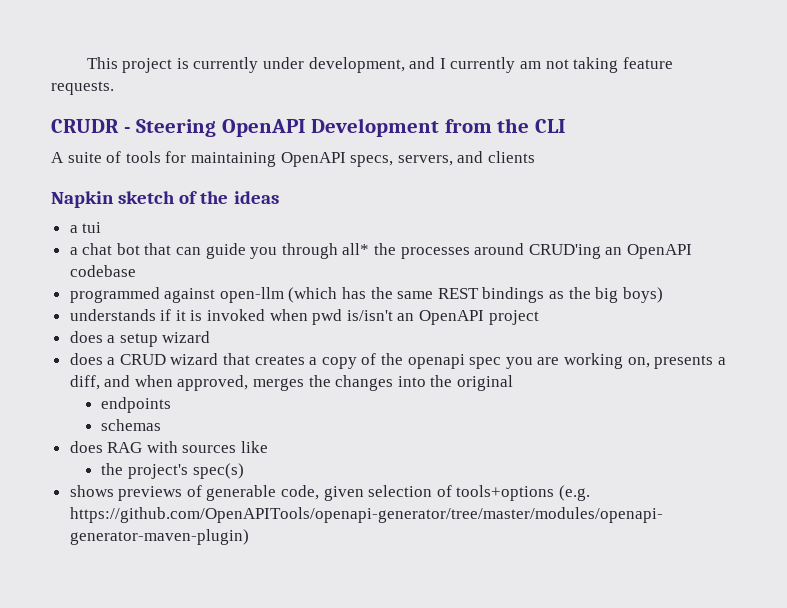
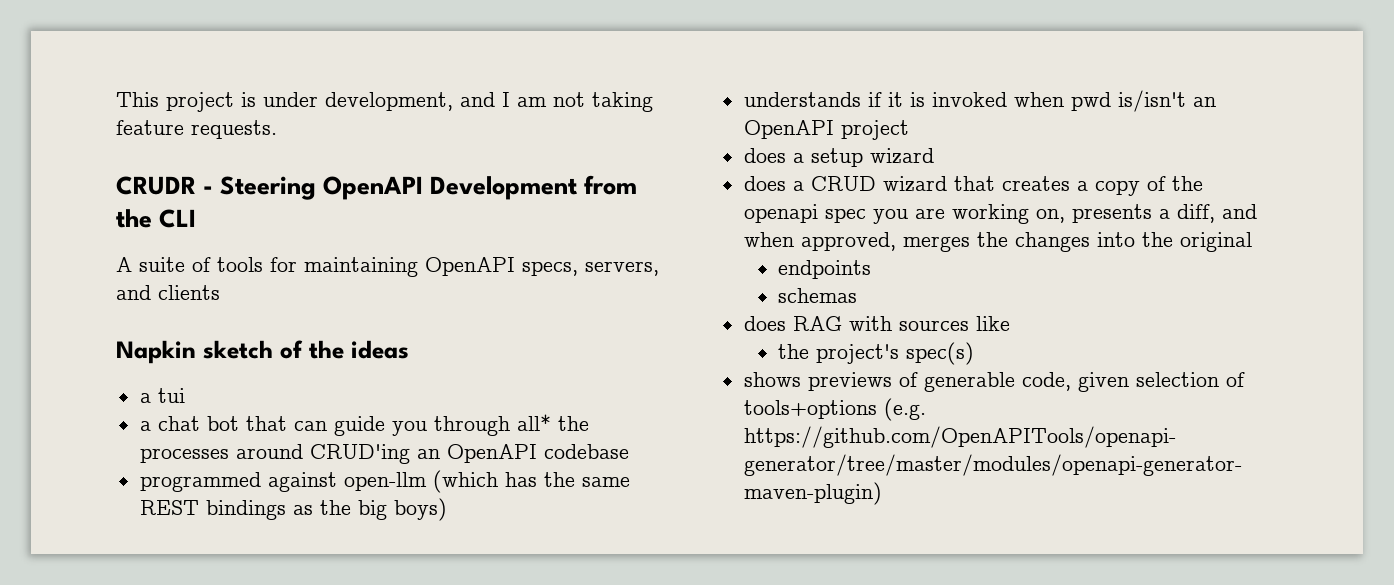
- This project is currently under development, and I currently am not taking feature requests.
+ This project is under development, and I am not taking feature requests.

